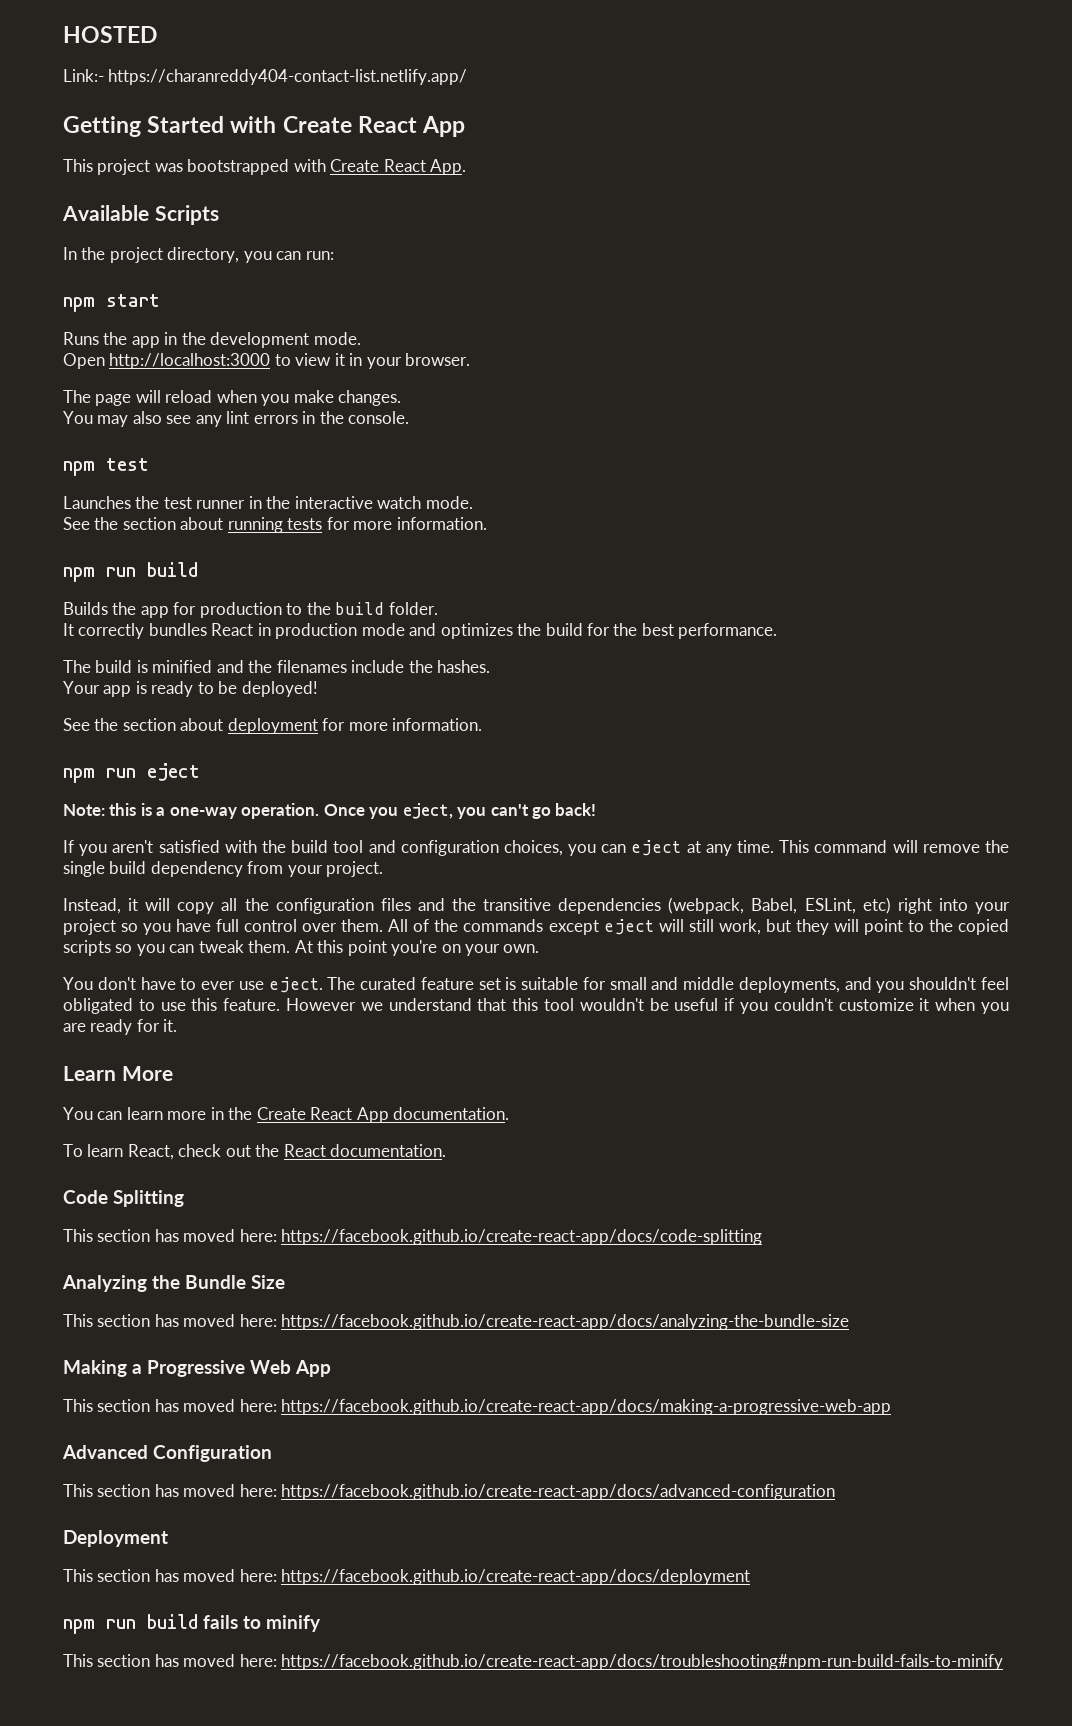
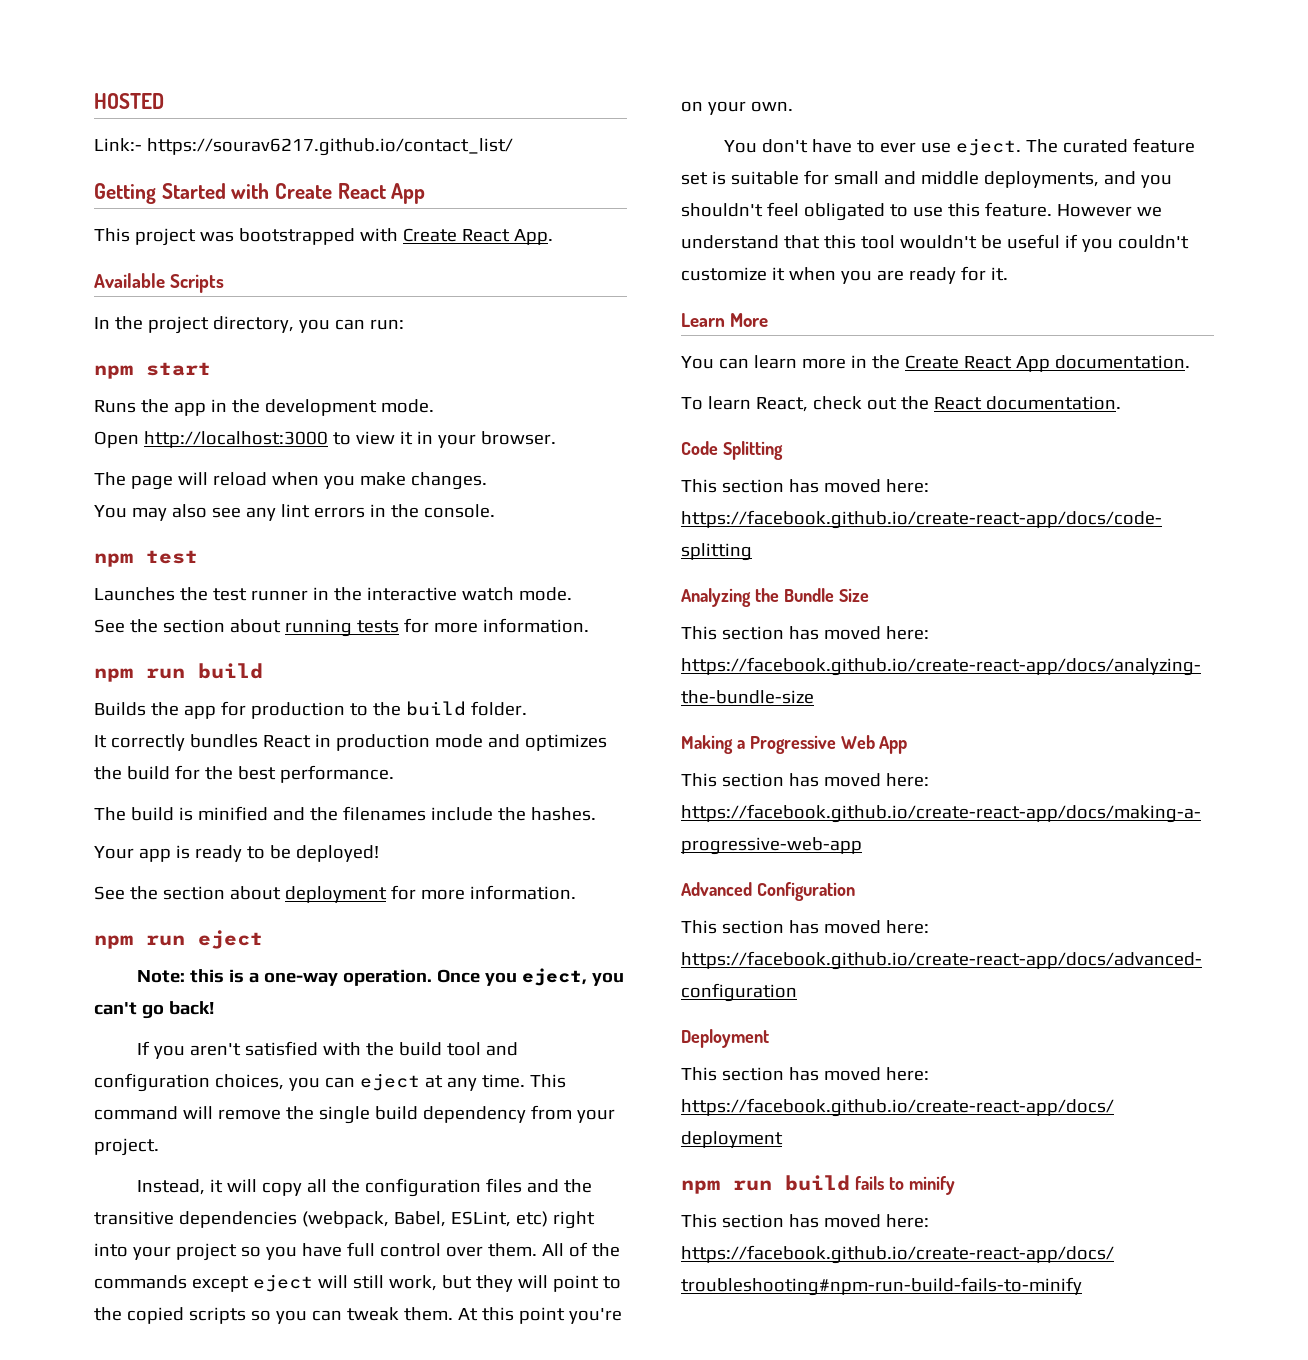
- Link:- https://charanreddy404-contact-list.netlify.app/
+ Link:- https://sourav6217.github.io/contact_list/

